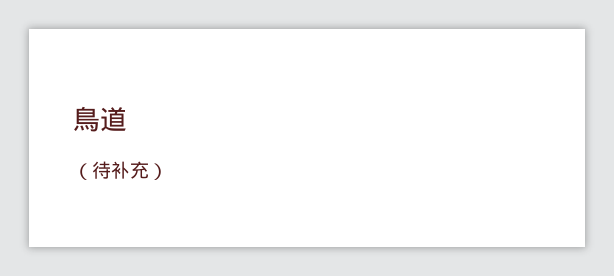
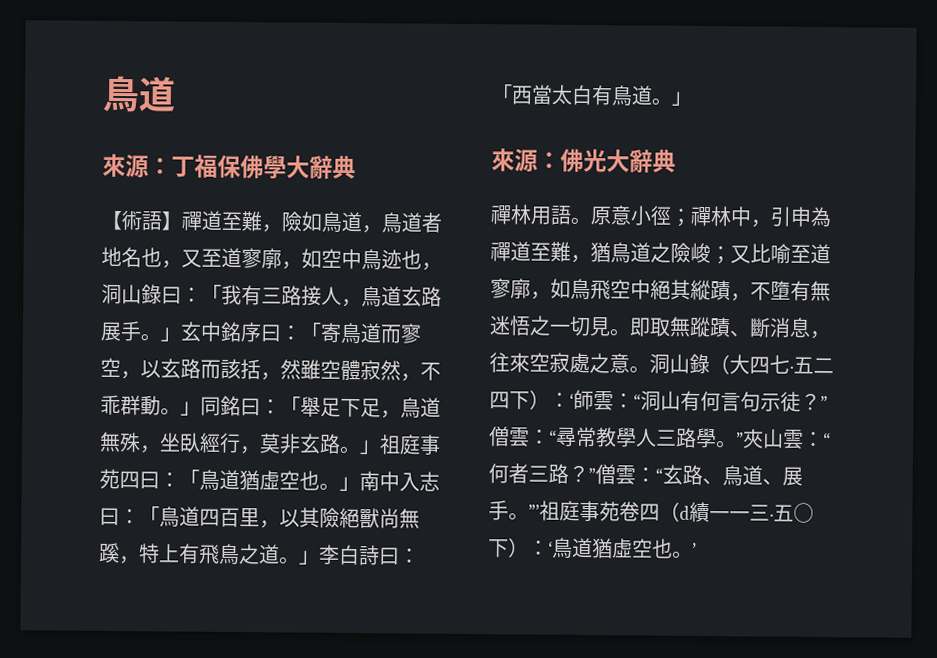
- （待补充）
+ 來源：丁福保佛學大辭典
+ 【術語】禪道至難，險如鳥道，鳥道者地名也，又至道寥廓，如空中鳥迹也，洞山錄曰：「我有三路接人，鳥道玄路展手。」玄中銘序曰：「寄鳥道而寥空，以玄路而該括，然雖空體寂然，不乖群動。」同銘曰：「舉足下足，鳥道無殊，坐臥經行，莫非玄路。」祖庭事苑四曰：「鳥道猶虛空也。」南中入志曰：「鳥道四百里，以其險絕獸尚無蹊，特上有飛鳥之道。」李白詩曰：「西當太白有鳥道。」
+ 來源：佛光大辭典
+ 禪林用語。原意小徑；禪林中，引申為禪道至難，猶鳥道之險峻；又比喻至道寥廓，如鳥飛空中絕其縱蹟，不墮有無迷悟之一切見。即取無蹤蹟、斷消息，往來空寂處之意。洞山錄（大四七·五二四下）：‘師雲：“洞山有何言句示徒？”僧雲：“尋常教學人三路學。”夾山雲：“何者三路？”僧雲：“玄路、鳥道、展手。”’祖庭事苑卷四（d續一一三·五○下）：‘鳥道猶虛空也。’

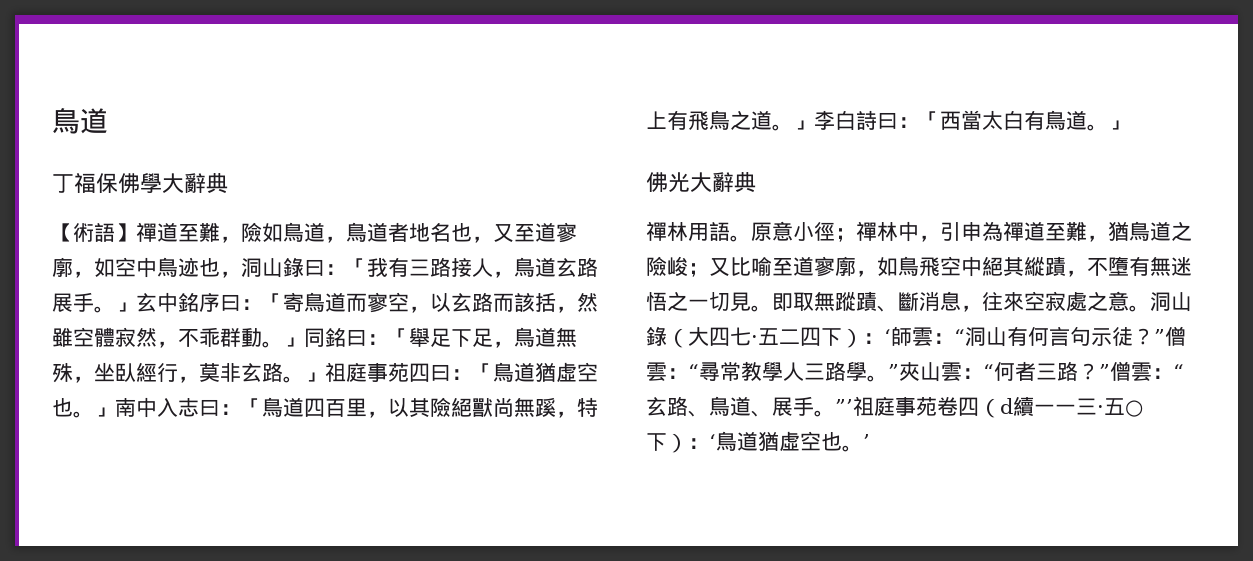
- 來源：丁福保佛學大辭典
+ 丁福保佛學大辭典
- 來源：佛光大辭典
+ 佛光大辭典

